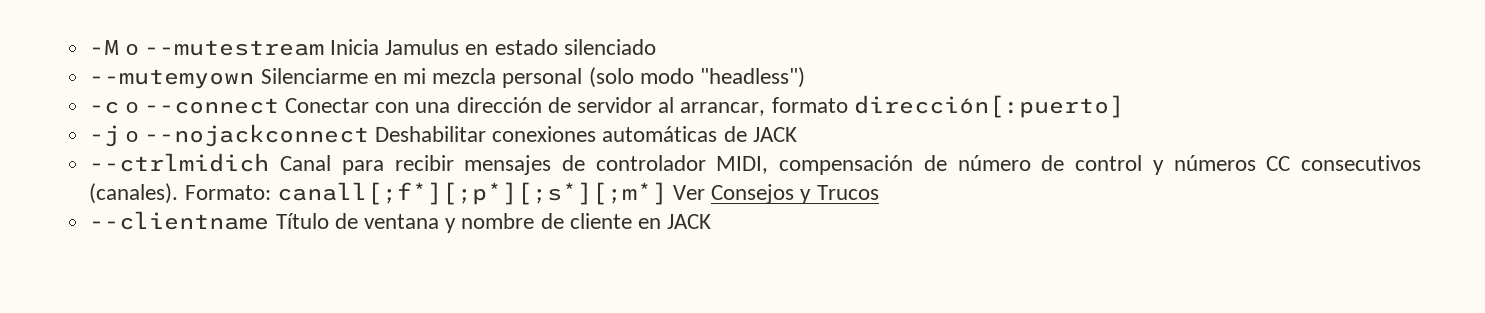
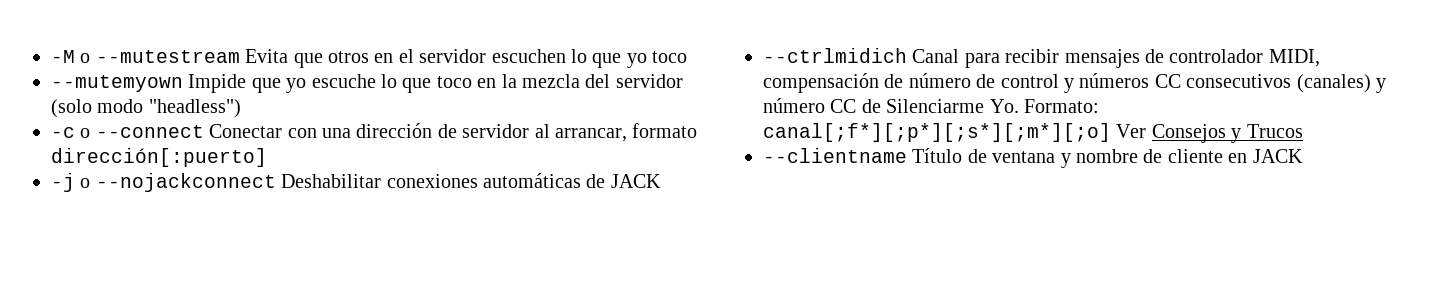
- -M o --mutestream Inicia Jamulus en estado silenciado
- --mutemyown Silenciarme en mi mezcla personal (solo modo "headless")
+ -M o --mutestream Evita que otros en el servidor escuchen lo que yo toco
+ --mutemyown Impide que yo escuche lo que toco en la mezcla del servidor (solo modo "headless")
- --ctrlmidich Canal para recibir mensajes de controlador MIDI, compensación de número de control y números CC consecutivos (canales). Formato: canall[;f*][;p*][;s*][;m*] Ver Consejos y Trucos
+ --ctrlmidich Canal para recibir mensajes de controlador MIDI, compensación de número de control y números CC consecutivos (canales) y número CC de Silenciarme Yo. Formato: canal[;f*][;p*][;s*][;m*][;o] Ver Consejos y Trucos

